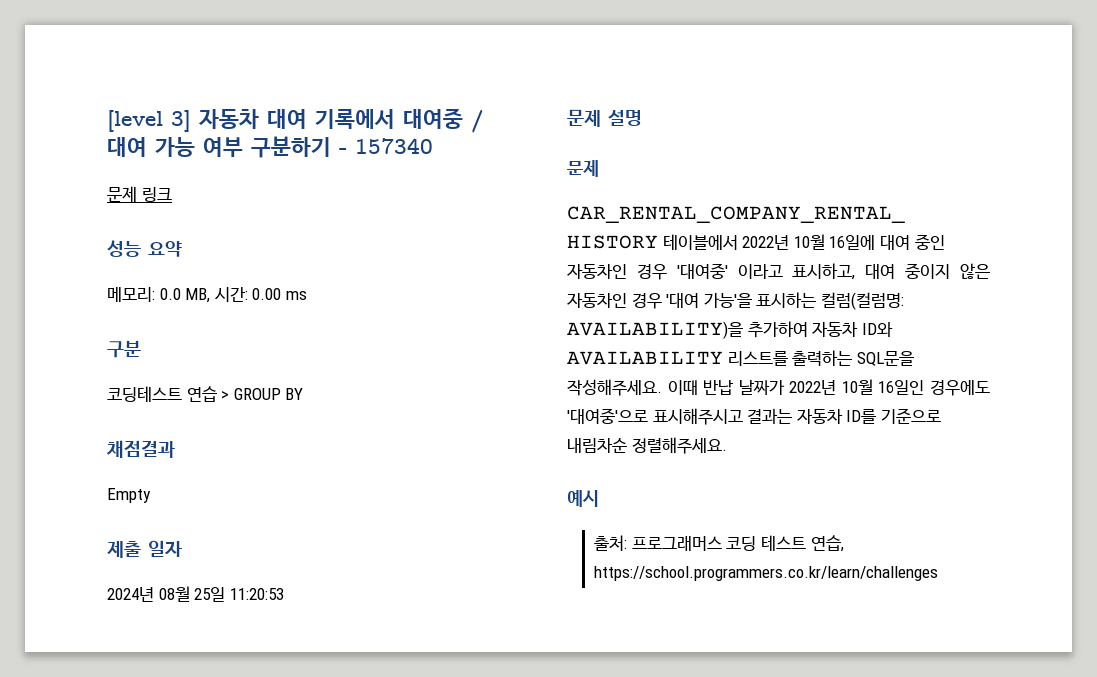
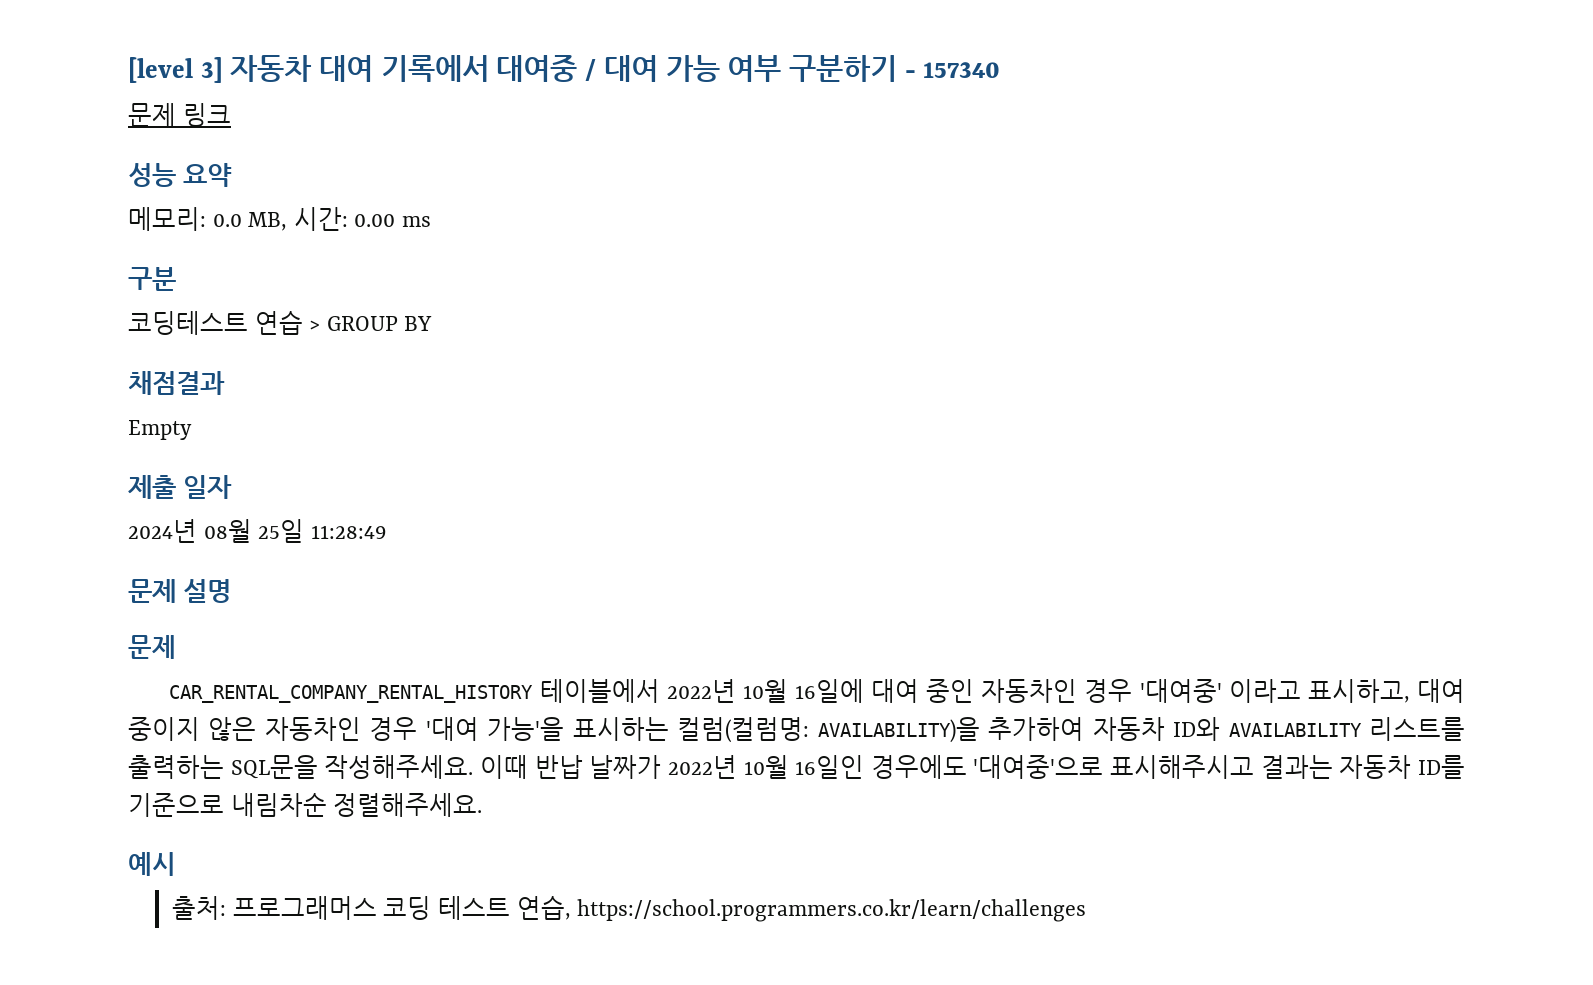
- 2024년 08월 25일 11:20:53
+ 2024년 08월 25일 11:28:49

